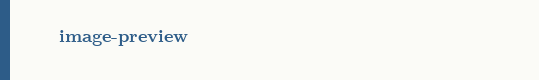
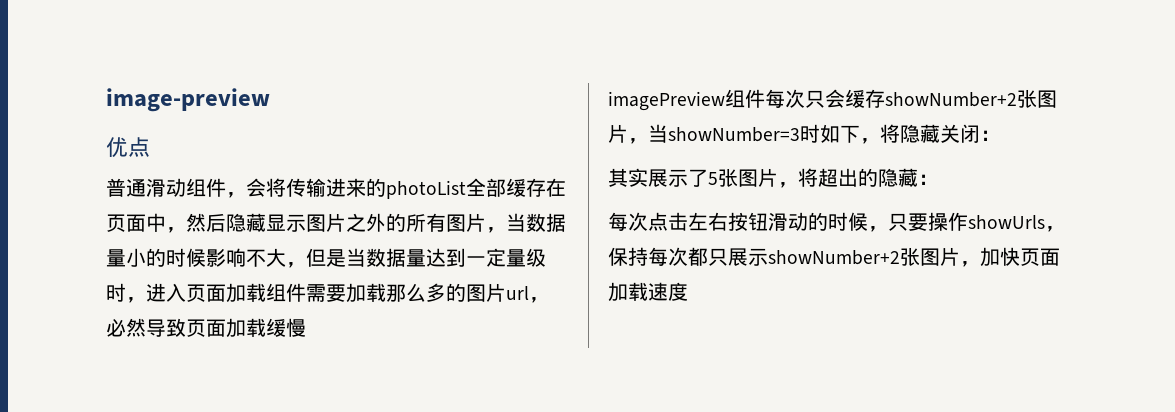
+ 优点
+ 普通滑动组件，会将传输进来的photoList全部缓存在页面中，然后隐藏显示图片之外的所有图片，当数据量小的时候影响不大，但是当数据量达到一定量级时，进入页面加载组件需要加载那么多的图片url，必然导致页面加载缓慢
+ imagePreview组件每次只会缓存showNumber+2张图片，当showNumber=3时如下，将隐藏关闭：
+ 其实展示了5张图片，将超出的隐藏：
+ 每次点击左右按钮滑动的时候，只要操作showUrls，保持每次都只展示showNumber+2张图片，加快页面加载速度

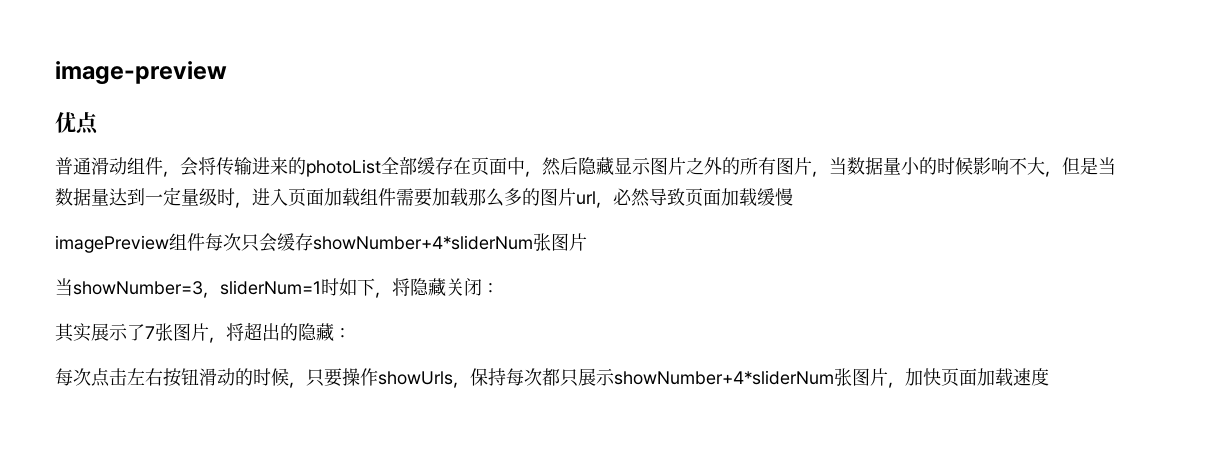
- imagePreview组件每次只会缓存showNumber+2张图片，当showNumber=3时如下，将隐藏关闭：
+ imagePreview组件每次只会缓存showNumber+4*sliderNum张图片
+ 当showNumber=3，sliderNum=1时如下，将隐藏关闭：
- 其实展示了5张图片，将超出的隐藏：
+ 其实展示了7张图片，将超出的隐藏：
- 每次点击左右按钮滑动的时候，只要操作showUrls，保持每次都只展示showNumber+2张图片，加快页面加载速度
+ 每次点击左右按钮滑动的时候，只要操作showUrls，保持每次都只展示showNumber+4*sliderNum张图片，加快页面加载速度

